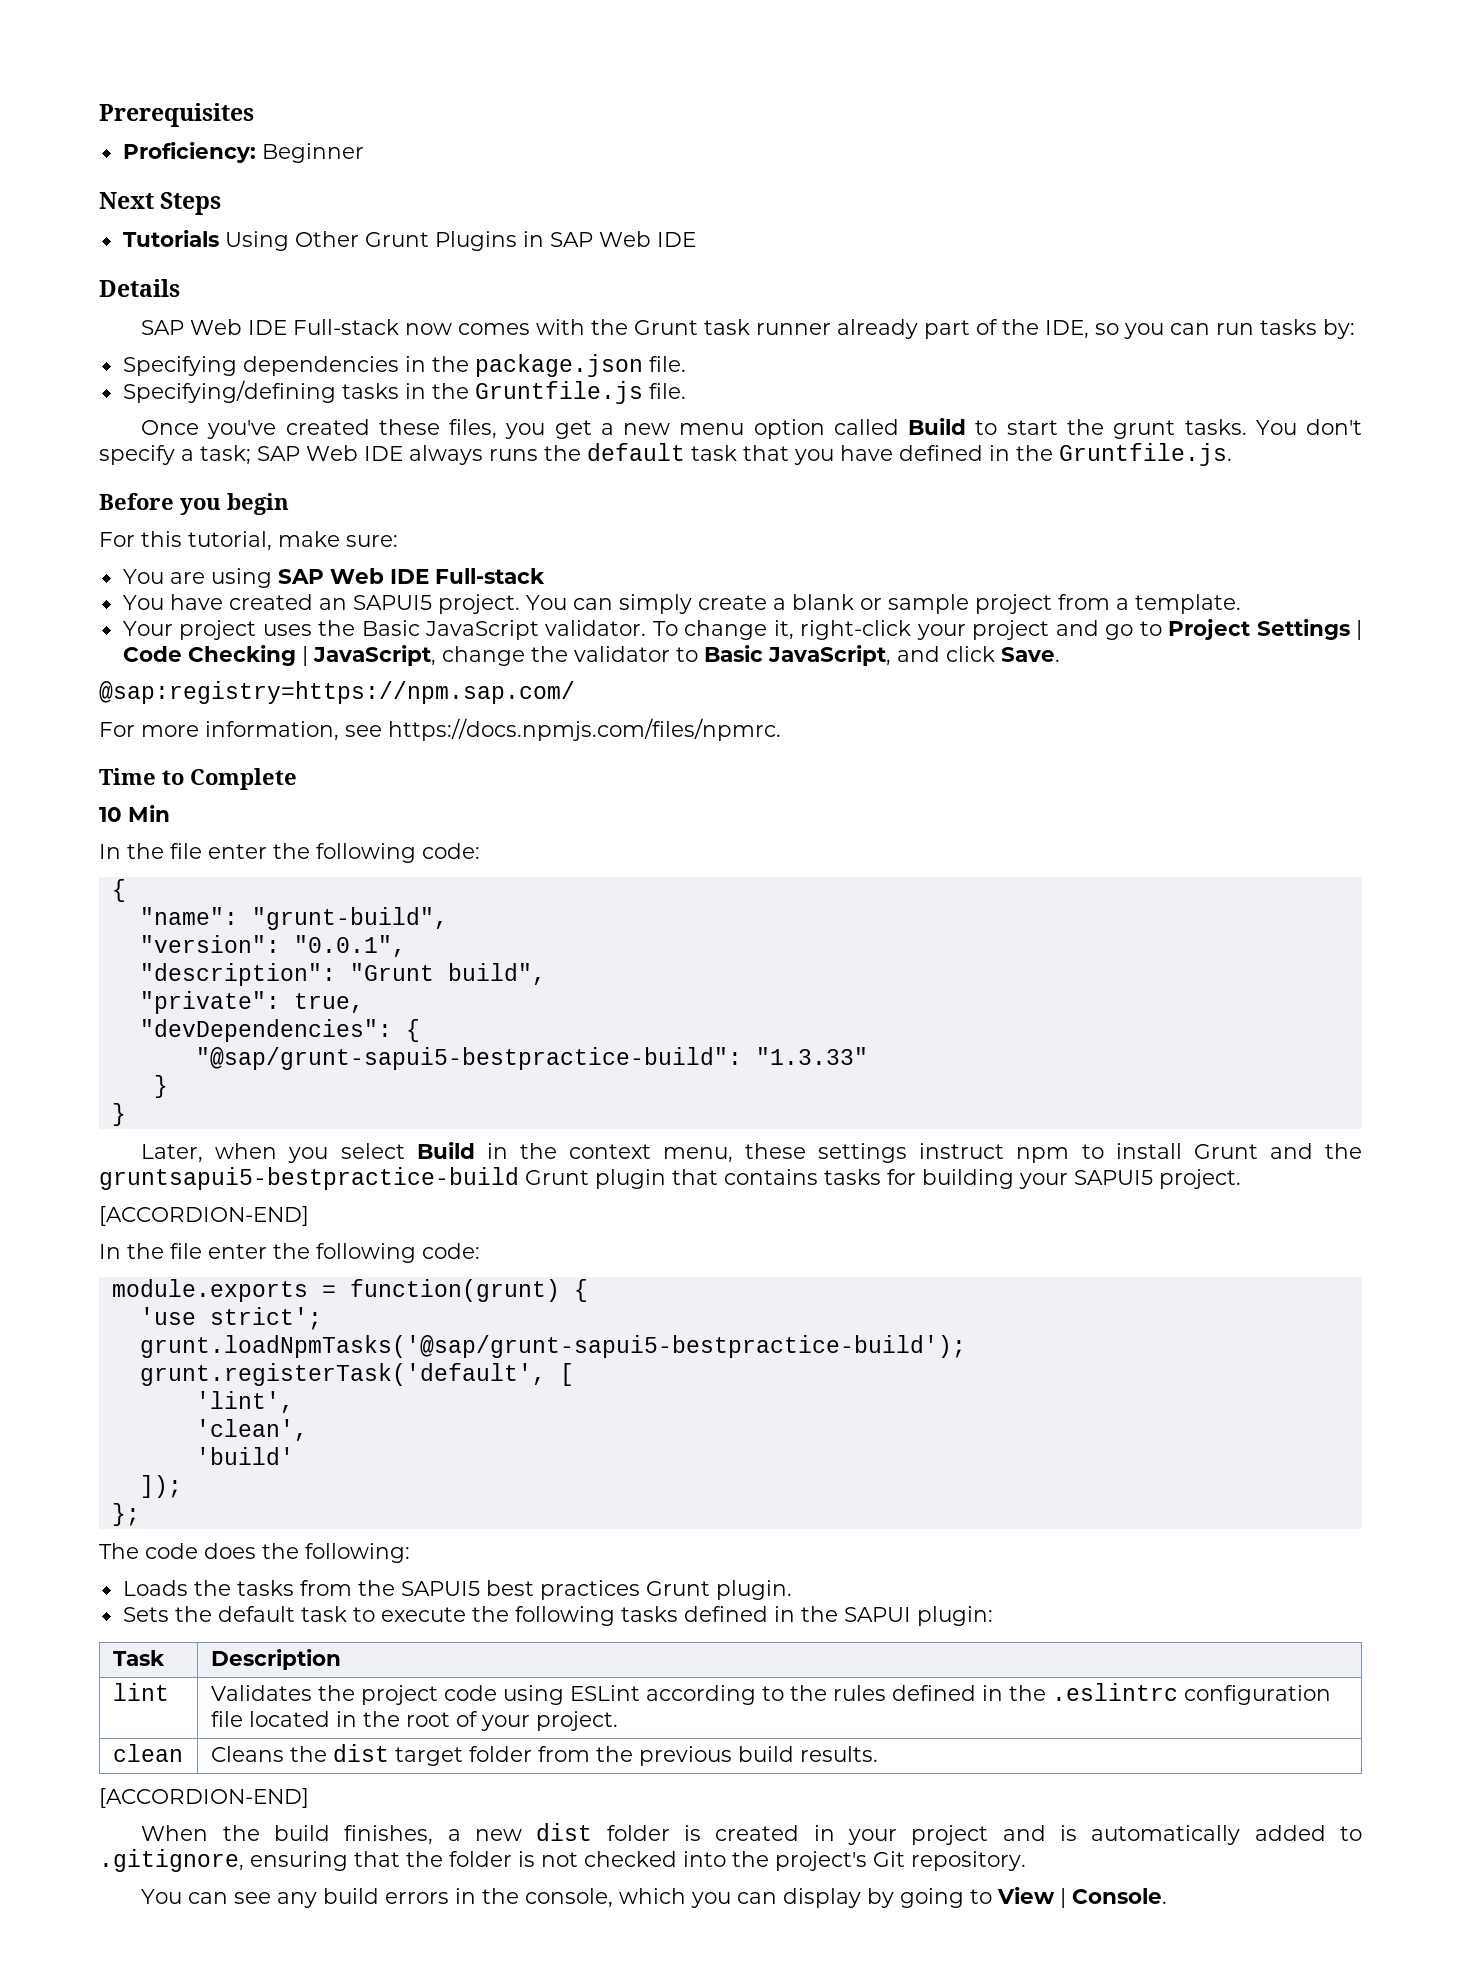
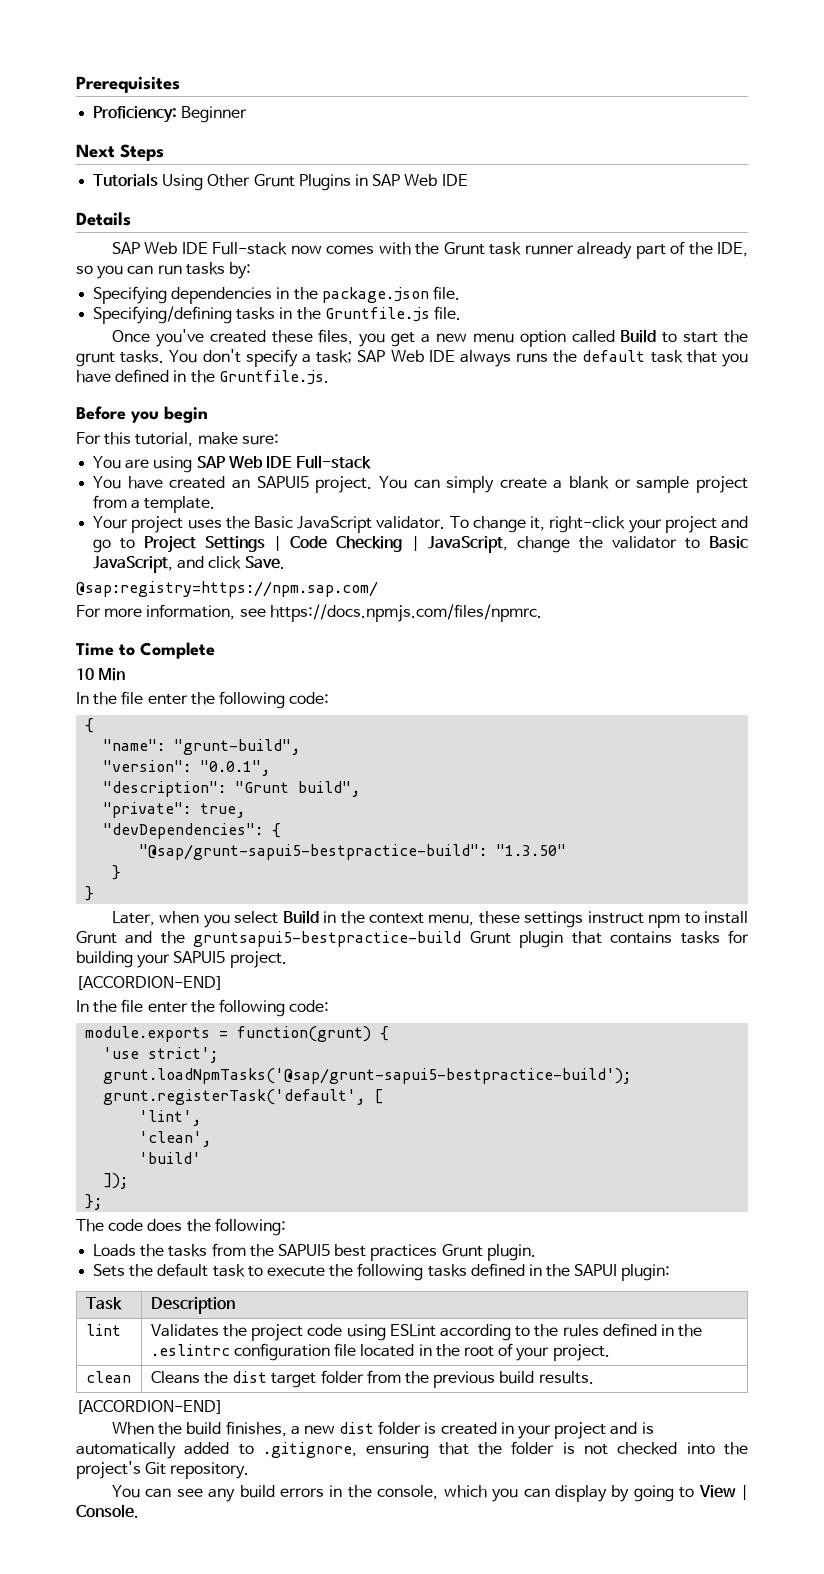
- "@sap/grunt-sapui5-bestpractice-build": "1.3.33"
+ "@sap/grunt-sapui5-bestpractice-build": "1.3.50"

